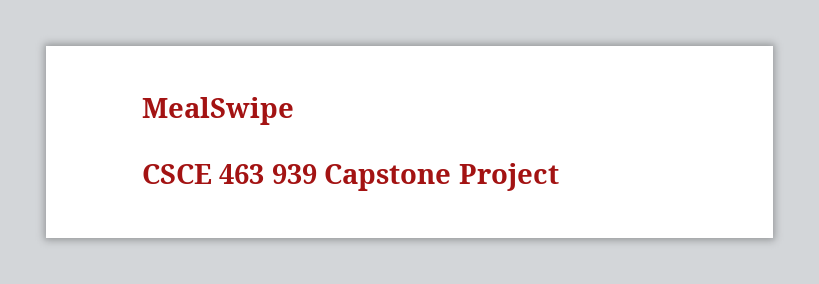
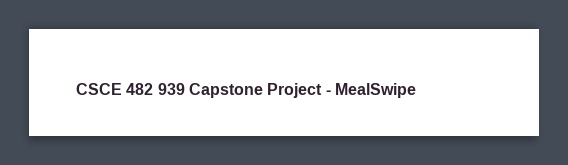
- MealSwipe
- CSCE 463 939 Capstone Project
+ CSCE 482 939 Capstone Project - MealSwipe

